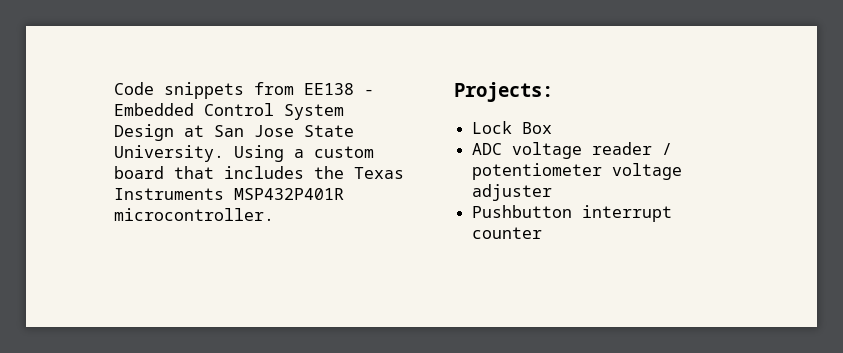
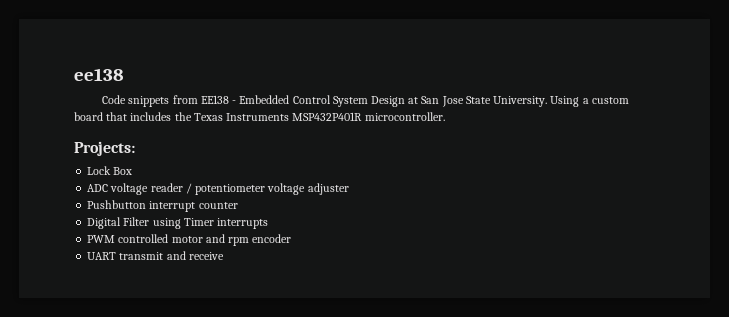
+ ee138
+ Digital Filter using Timer interrupts
+ PWM controlled motor and rpm encoder
+ UART transmit and receive

